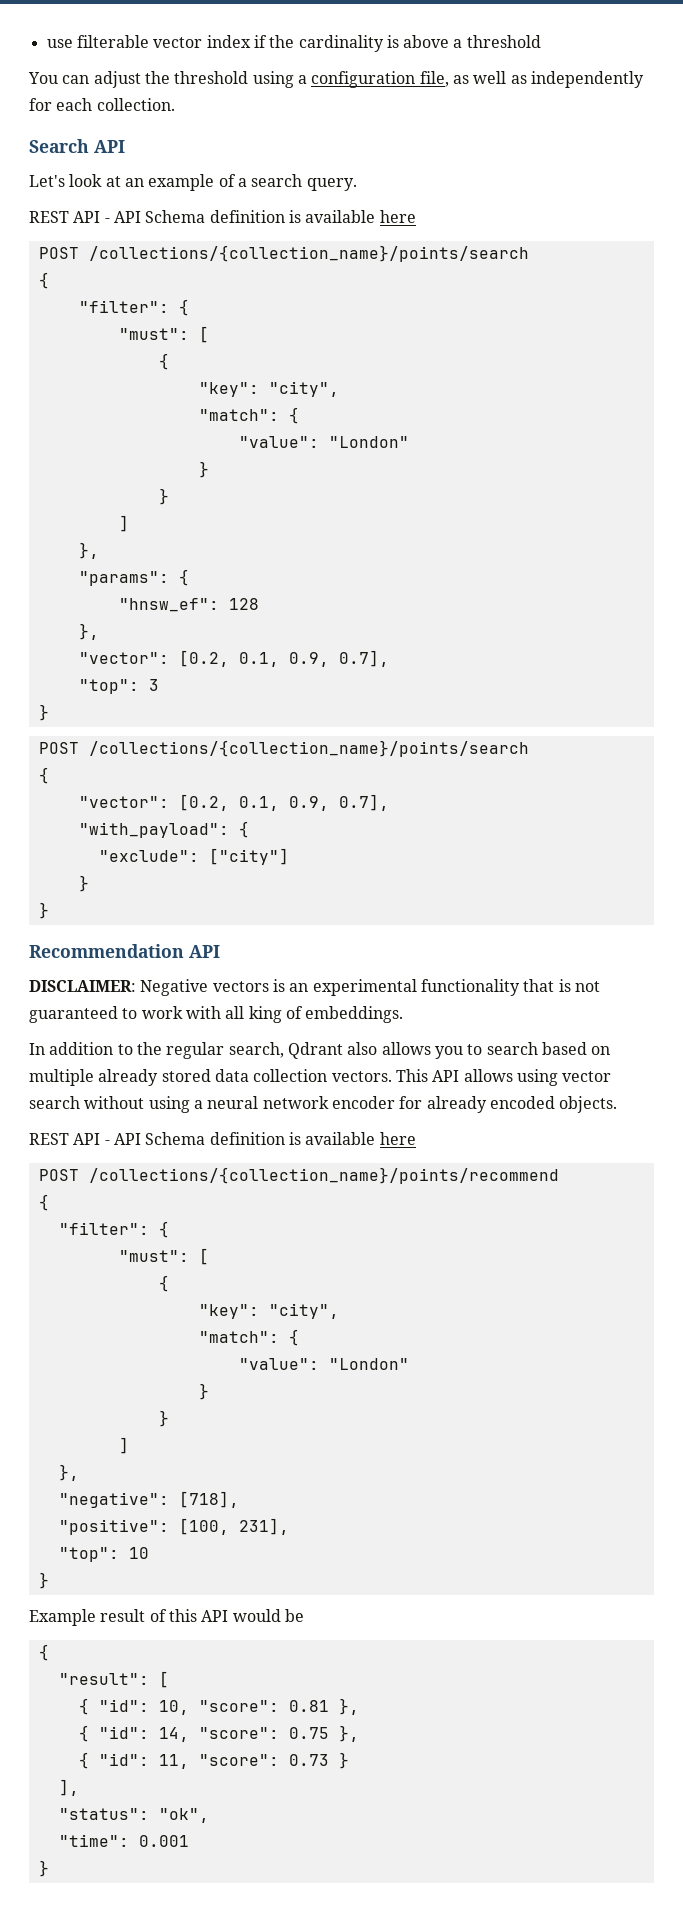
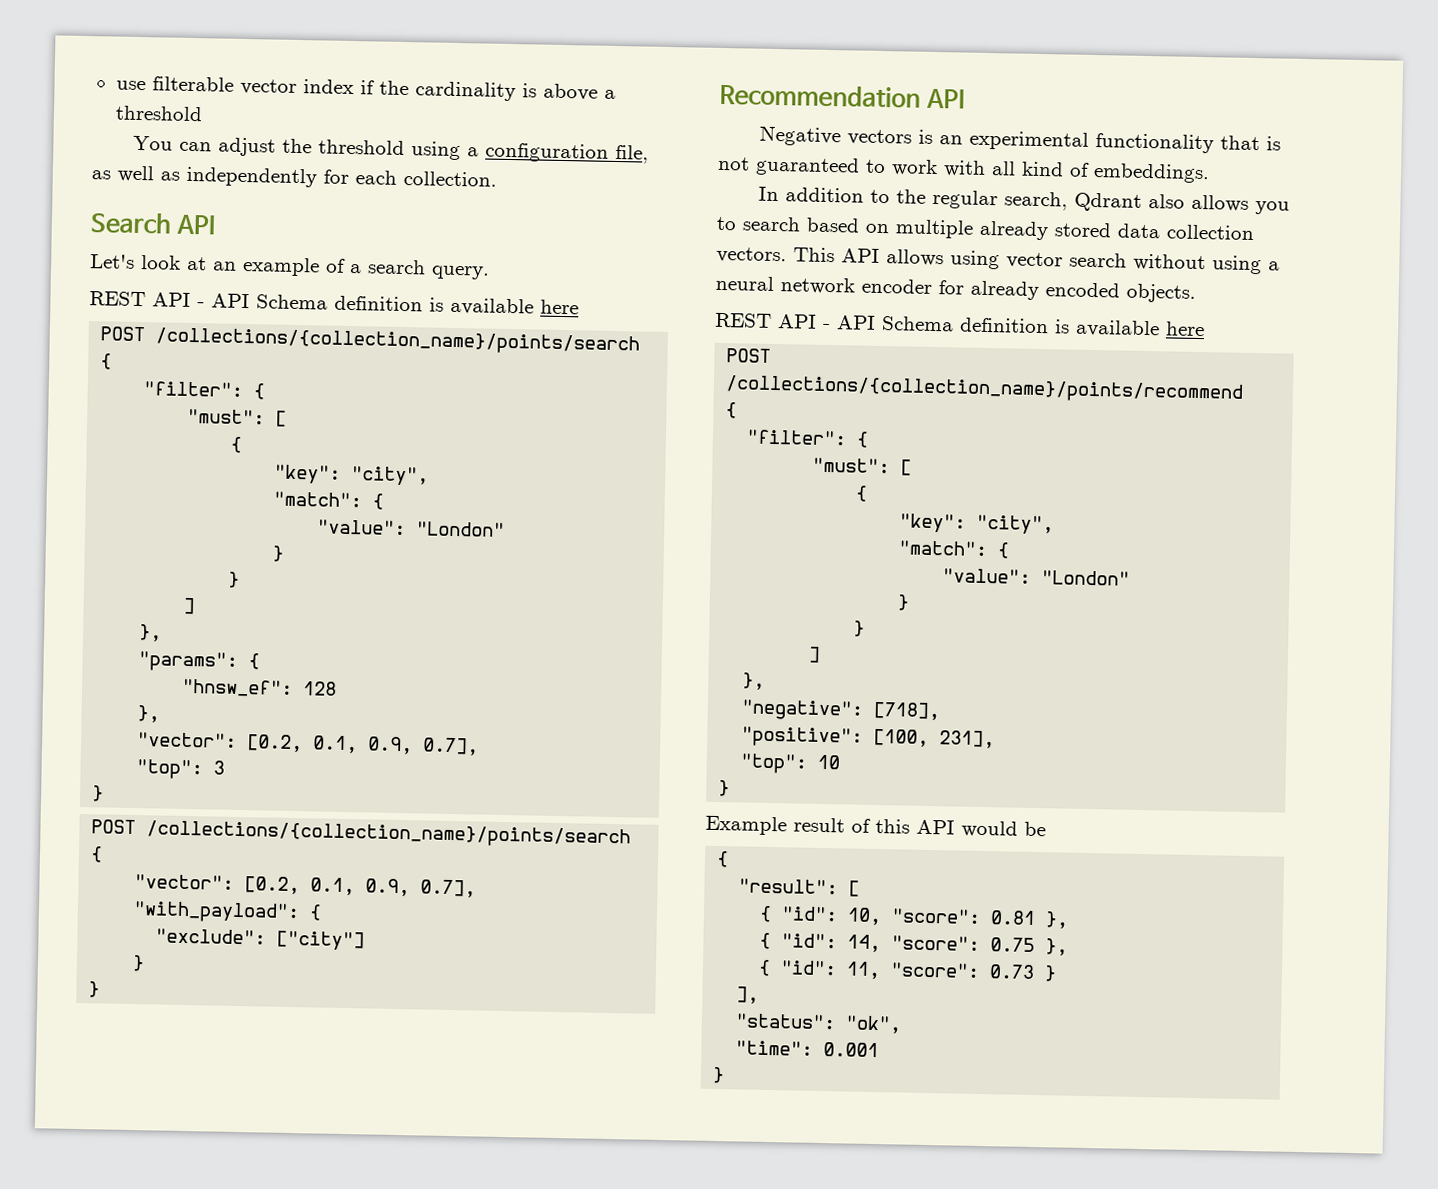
- DISCLAIMER: Negative vectors is an experimental functionality that is not guaranteed to work with all king of embeddings.
+ Negative vectors is an experimental functionality that is not guaranteed to work with all kind of embeddings.

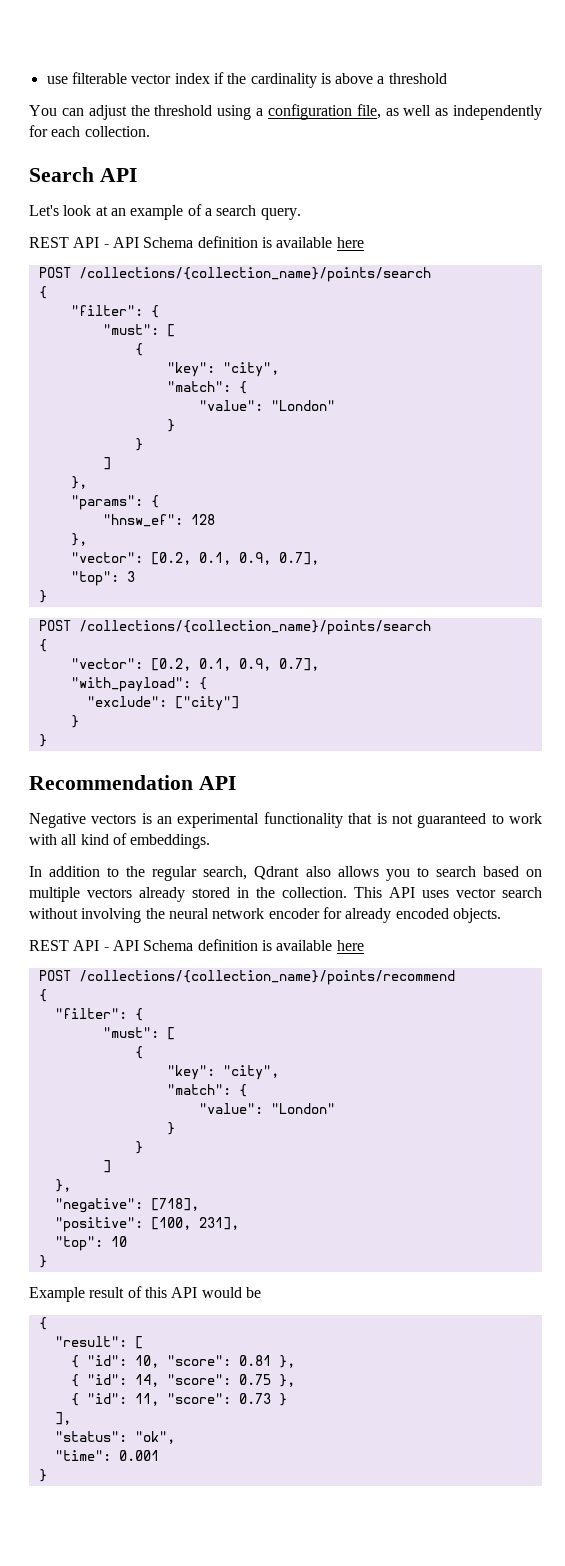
- In addition to the regular search, Qdrant also allows you to search based on multiple already stored data collection vectors. This API allows using vector search without using a neural network encoder for already encoded objects.
+ In addition to the regular search, Qdrant also allows you to search based on multiple vectors already stored in the collection. This API uses vector search without involving the neural network encoder for already encoded objects.

